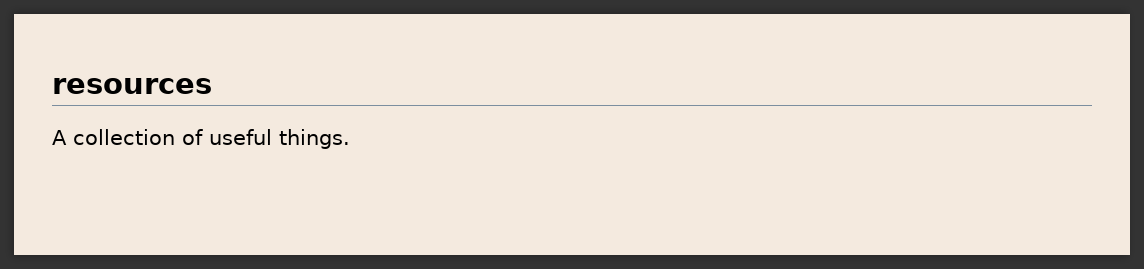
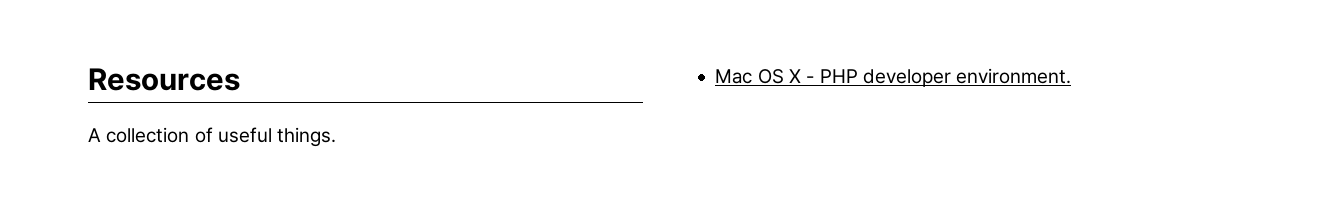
- resources
+ Resources
+ Mac OS X - PHP developer environment.

